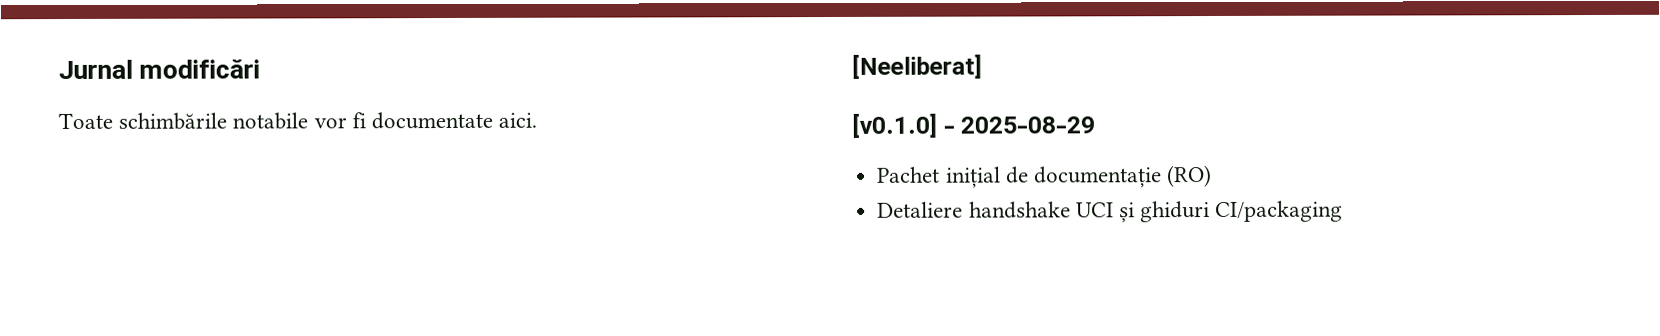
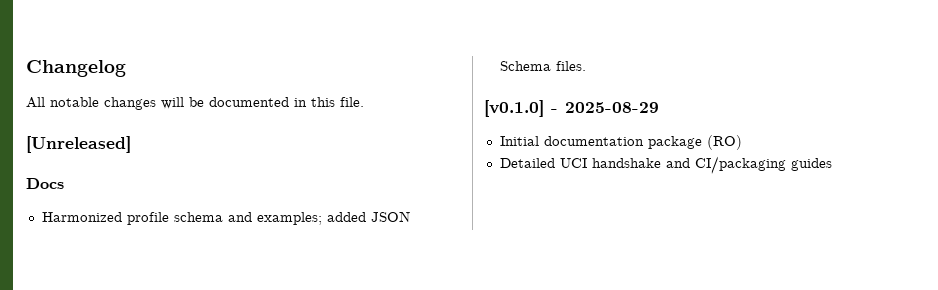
- Jurnal modificări
- Toate schimbările notabile vor fi documentate aici.
- [Neeliberat]
+ Changelog
+ All notable changes will be documented in this file.
+ [Unreleased]
+ Docs
+ Harmonized profile schema and examples; added JSON Schema files.
  [v0.1.0] - 2025-08-29
- Pachet inițial de documentație (RO)
- Detaliere handshake UCI și ghiduri CI/packaging
+ Initial documentation package (RO)
+ Detailed UCI handshake and CI/packaging guides

